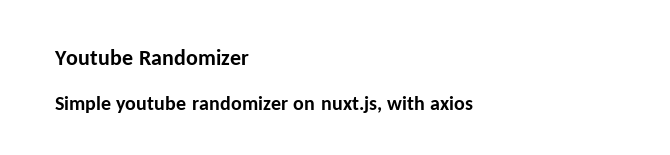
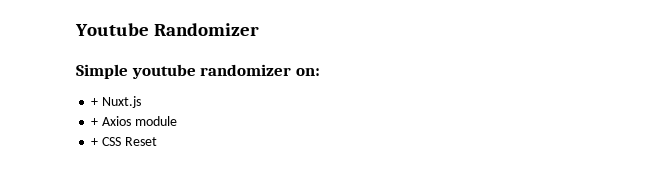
- Simple youtube randomizer on nuxt.js, with axios
+ Simple youtube randomizer on:
+ + Nuxt.js
+ + Axios module
+ + CSS Reset

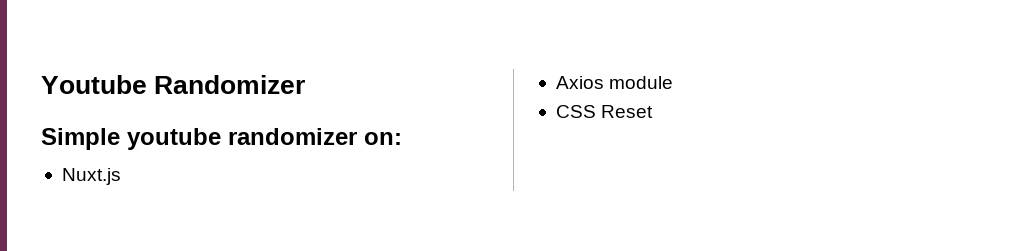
- + Nuxt.js
+ Nuxt.js
- + Axios module
+ Axios module
- + CSS Reset
+ CSS Reset

